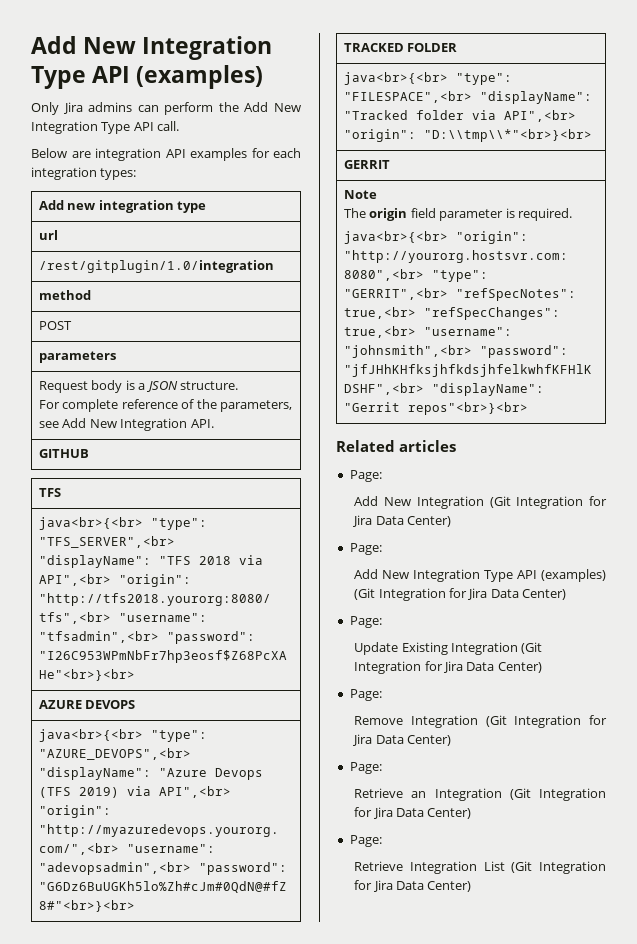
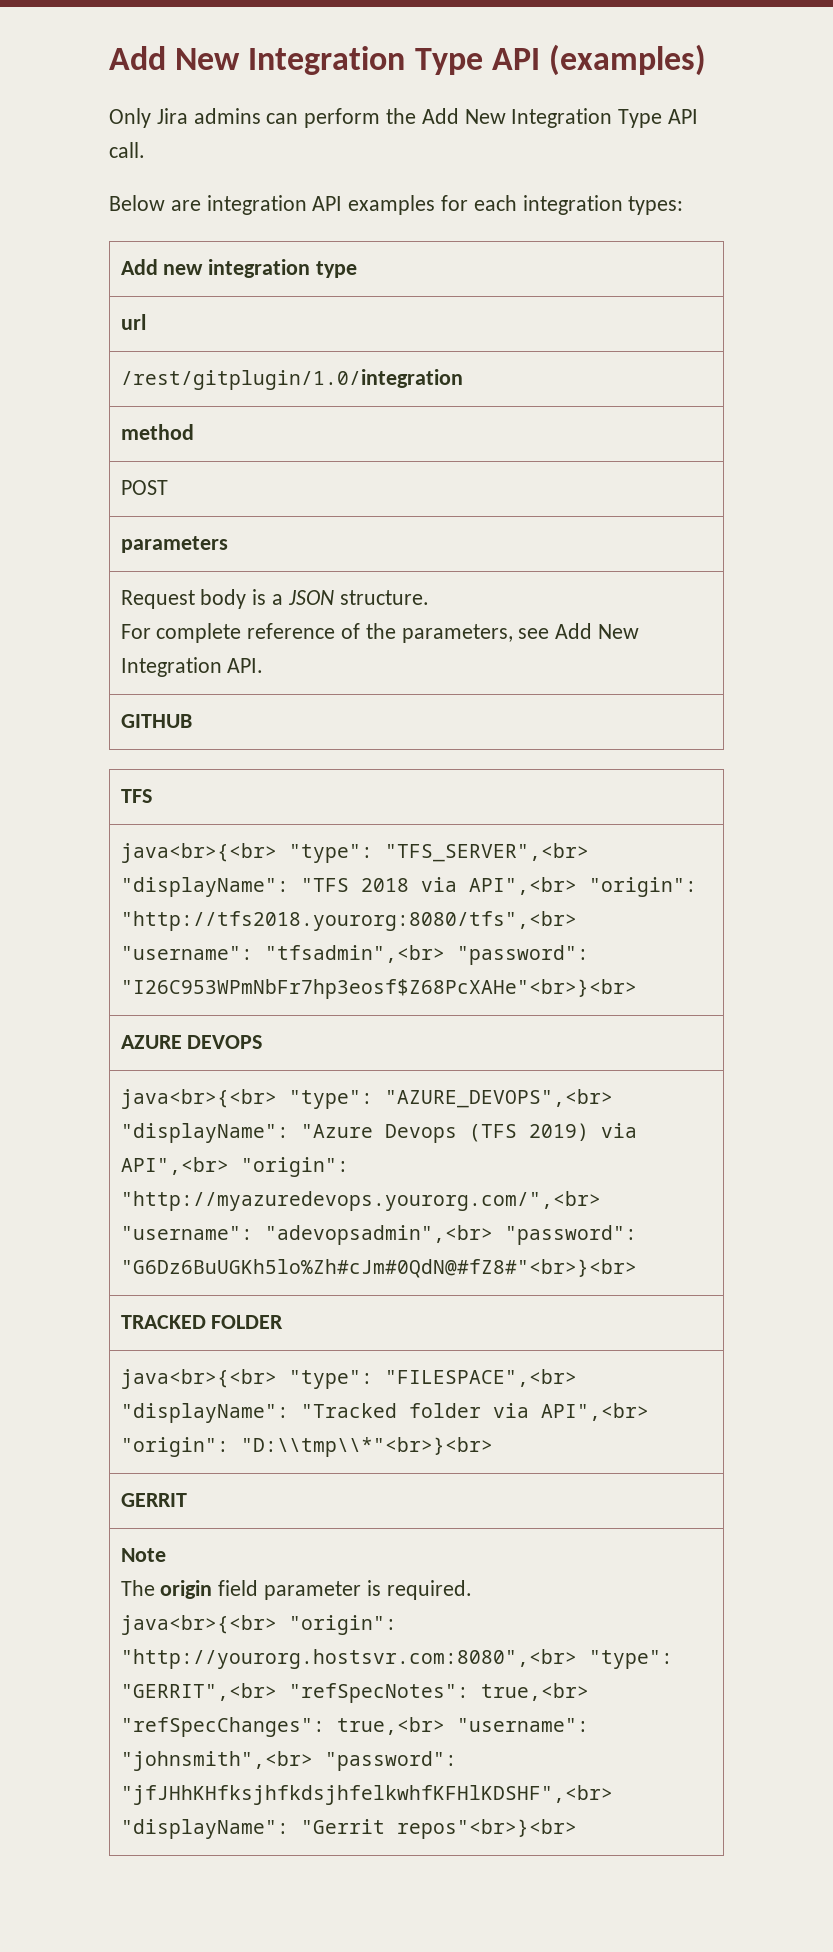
- Related articles
- Page:
- Add New Integration (Git Integration for Jira Data Center)
- Page:
- Add New Integration Type API (examples) (Git Integration for Jira Data Center)
- Page:
- Update Existing Integration (Git Integration for Jira Data Center)
- Page:
- Remove Integration (Git Integration for Jira Data Center)
- Page:
- Retrieve an Integration (Git Integration for Jira Data Center)
- Page:
- Retrieve Integration List (Git Integration for Jira Data Center)

